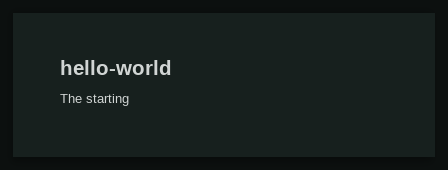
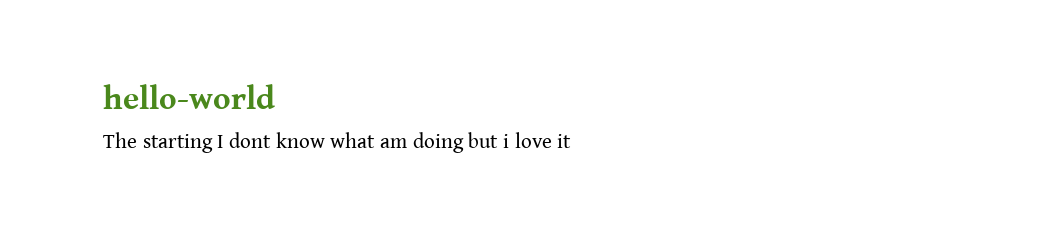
- The starting
+ The starting I dont know what am doing but i love it

